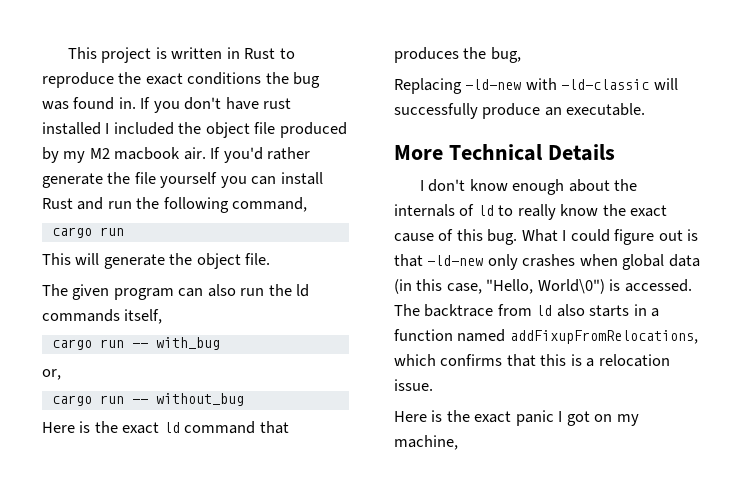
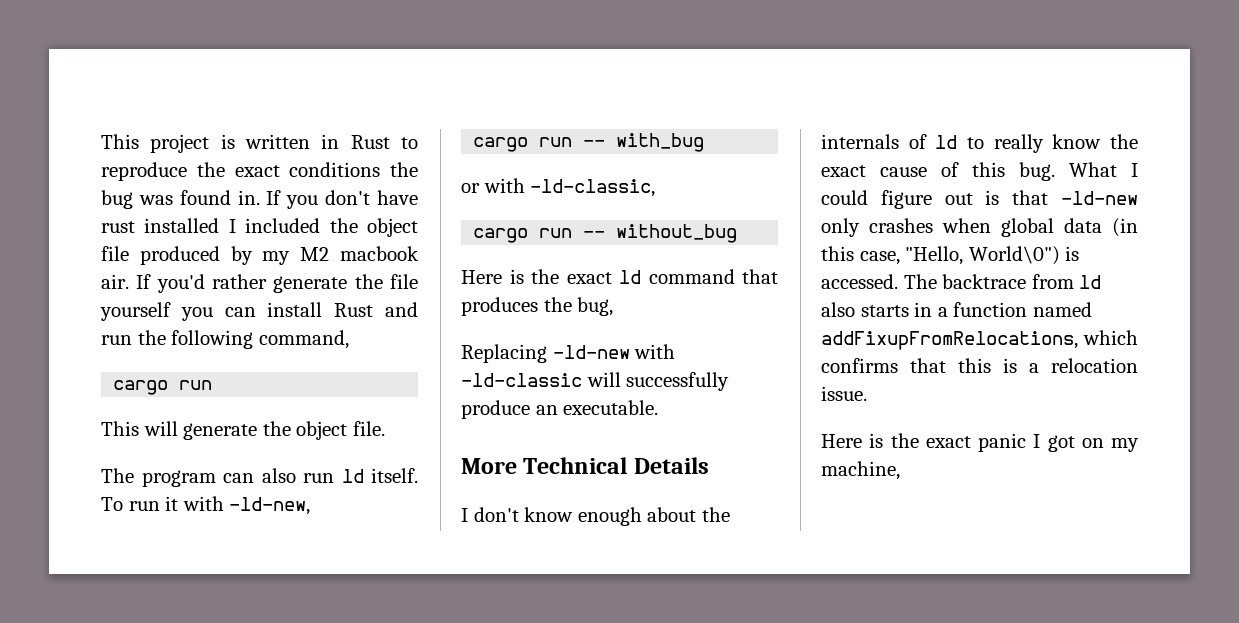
- The given program can also run the ld commands itself,
+ The program can also run ld itself. To run it with -ld-new,
- or,
+ or with -ld-classic,

